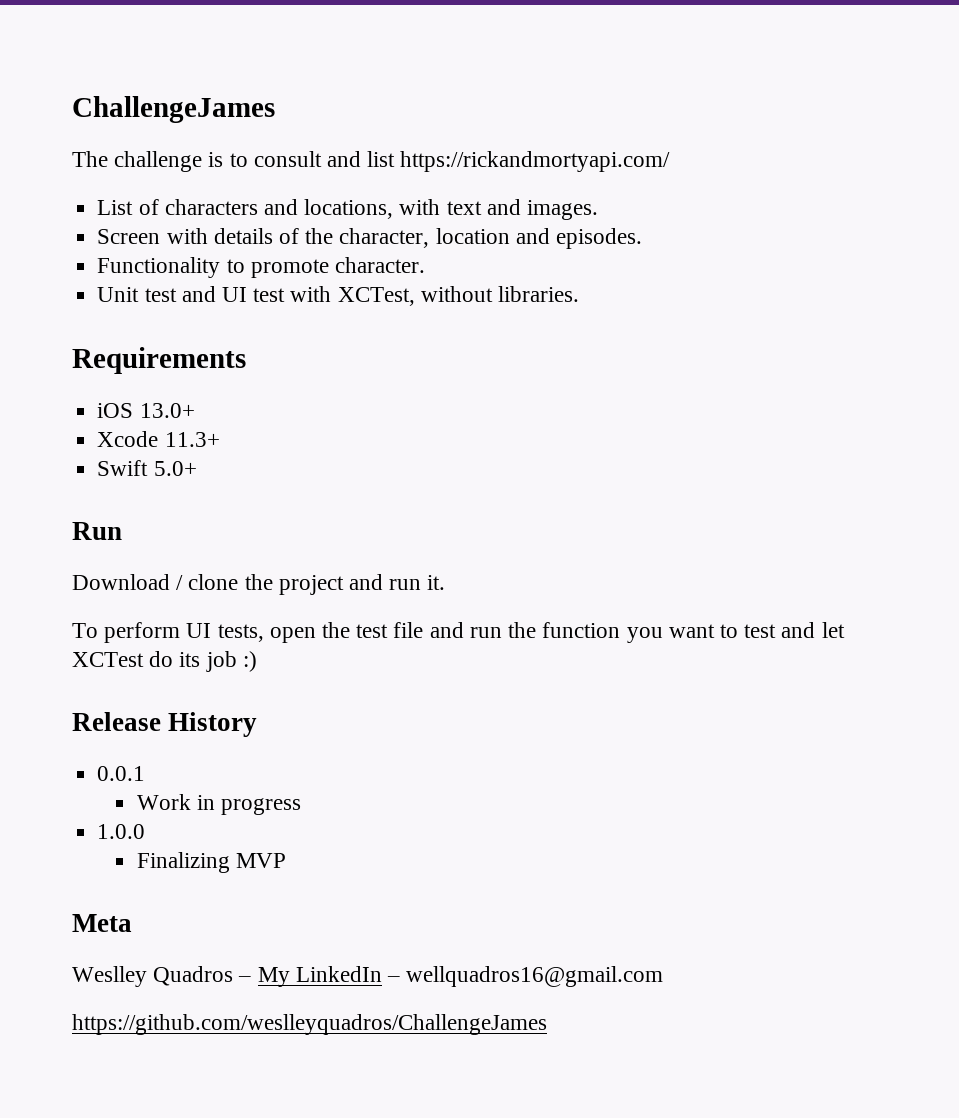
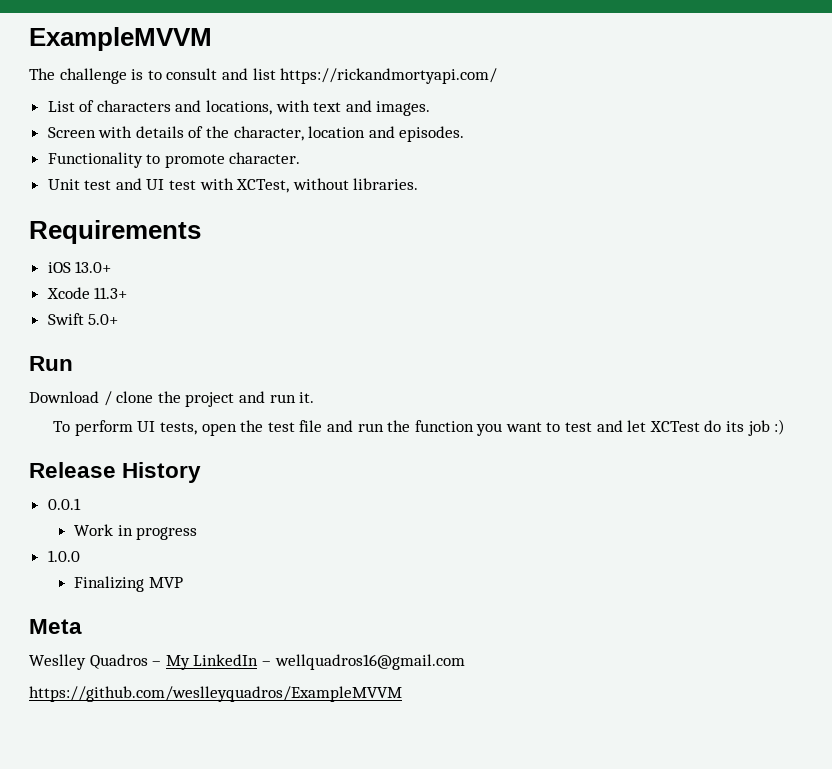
- ChallengeJames
+ ExampleMVVM
- https://github.com/weslleyquadros/ChallengeJames
+ https://github.com/weslleyquadros/ExampleMVVM

